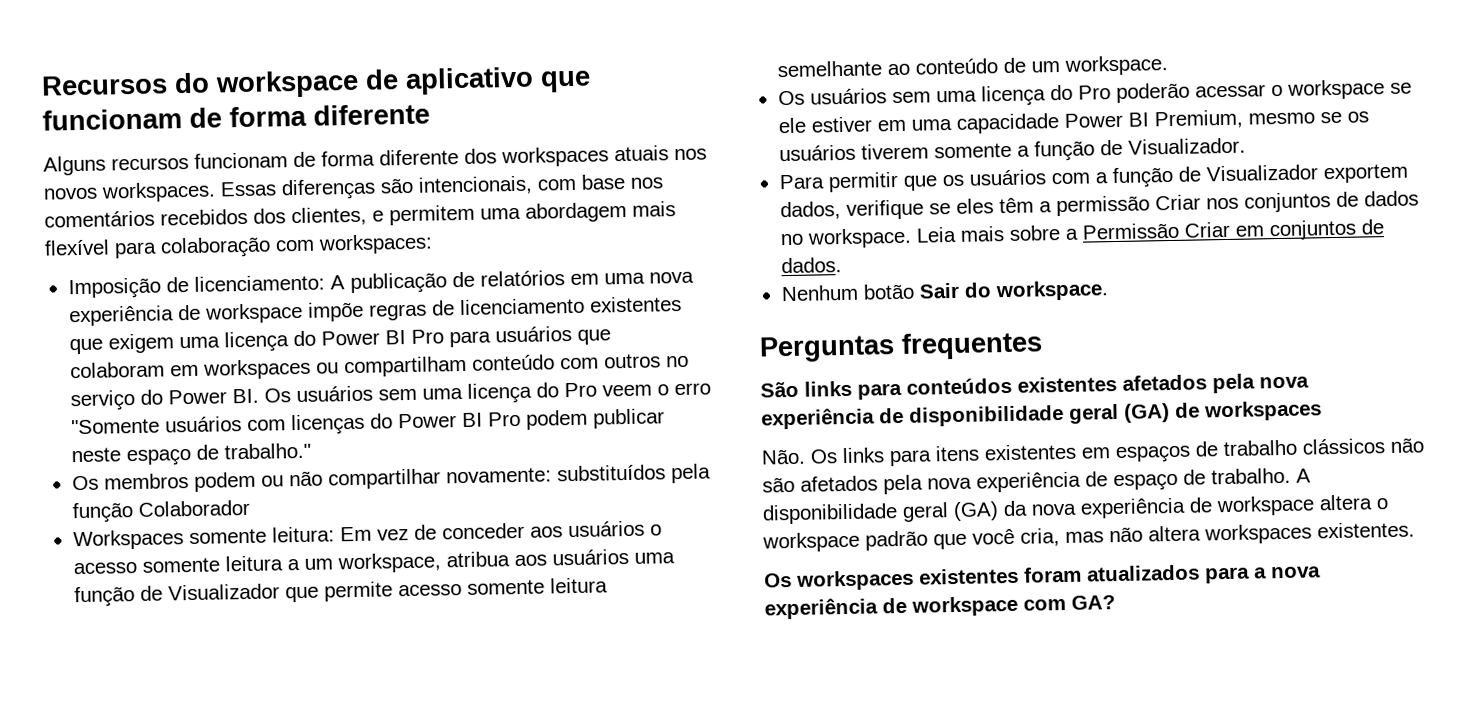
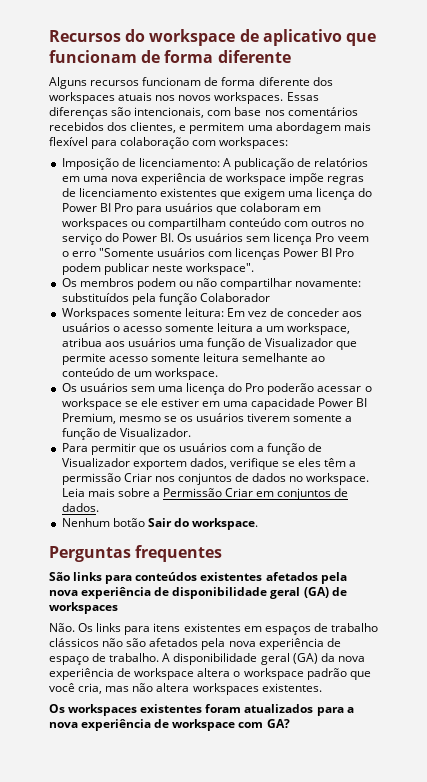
- Imposição de licenciamento: A publicação de relatórios em uma nova experiência de workspace impõe regras de licenciamento existentes que exigem uma licença do Power BI Pro para usuários que colaboram em workspaces ou compartilham conteúdo com outros no serviço do Power BI. Os usuários sem uma licença do Pro veem o erro "Somente usuários com licenças do Power BI Pro podem publicar neste espaço de trabalho."
+ Imposição de licenciamento: A publicação de relatórios em uma nova experiência de workspace impõe regras de licenciamento existentes que exigem uma licença do Power BI Pro para usuários que colaboram em workspaces ou compartilham conteúdo com outros no serviço do Power BI. Os usuários sem licença Pro veem o erro "Somente usuários com licenças Power BI Pro podem publicar neste workspace".

